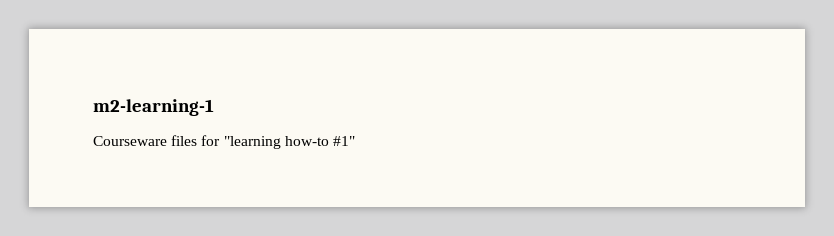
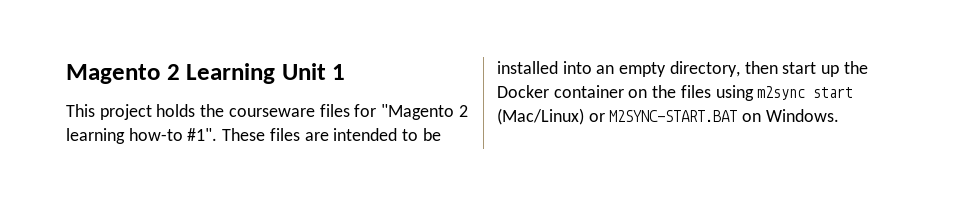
- m2-learning-1
- Courseware files for "learning how-to #1"
+ Magento 2 Learning Unit 1
+ This project holds the courseware files for "Magento 2 learning how-to #1". These files are intended to be installed into an empty directory, then start up the Docker container on the files using m2sync start (Mac/Linux) or M2SYNC-START.BAT on Windows.

